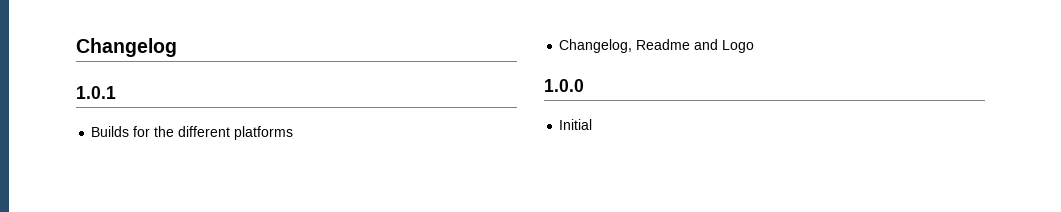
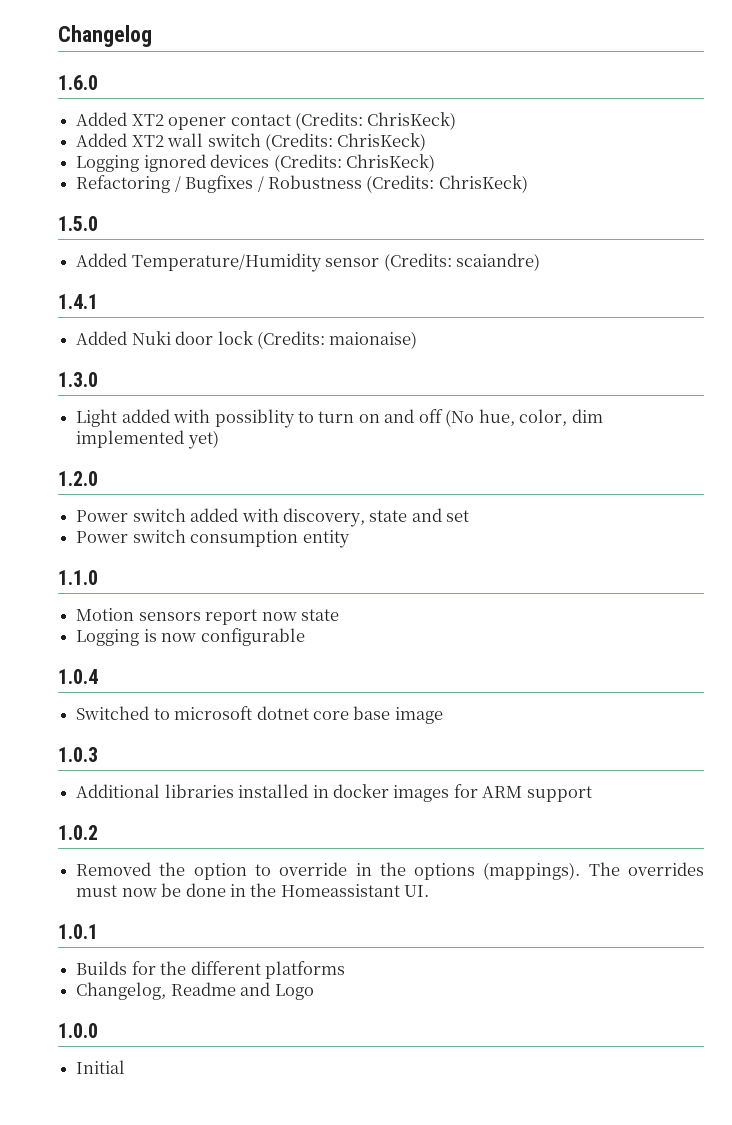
+ 1.6.0
+ Added XT2 opener contact (Credits: ChrisKeck)
+ Added XT2 wall switch (Credits: ChrisKeck)
+ Logging ignored devices (Credits: ChrisKeck)
+ Refactoring / Bugfixes / Robustness (Credits: ChrisKeck)
+ 1.5.0
+ Added Temperature/Humidity sensor (Credits: scaiandre)
+ 1.4.1
+ Added Nuki door lock (Credits: maionaise)
+ 1.3.0
+ Light added with possiblity to turn on and off (No hue, color, dim implemented yet)
+ 1.2.0
+ Power switch added with discovery, state and set
+ Power switch consumption entity
+ 1.1.0
+ Motion sensors report now state
+ Logging is now configurable
+ 1.0.4
+ Switched to microsoft dotnet core base image
+ 1.0.3
+ Additional libraries installed in docker images for ARM support
+ 1.0.2
+ Removed the option to override in the options (mappings). The overrides must now be done in the Homeassistant UI.

